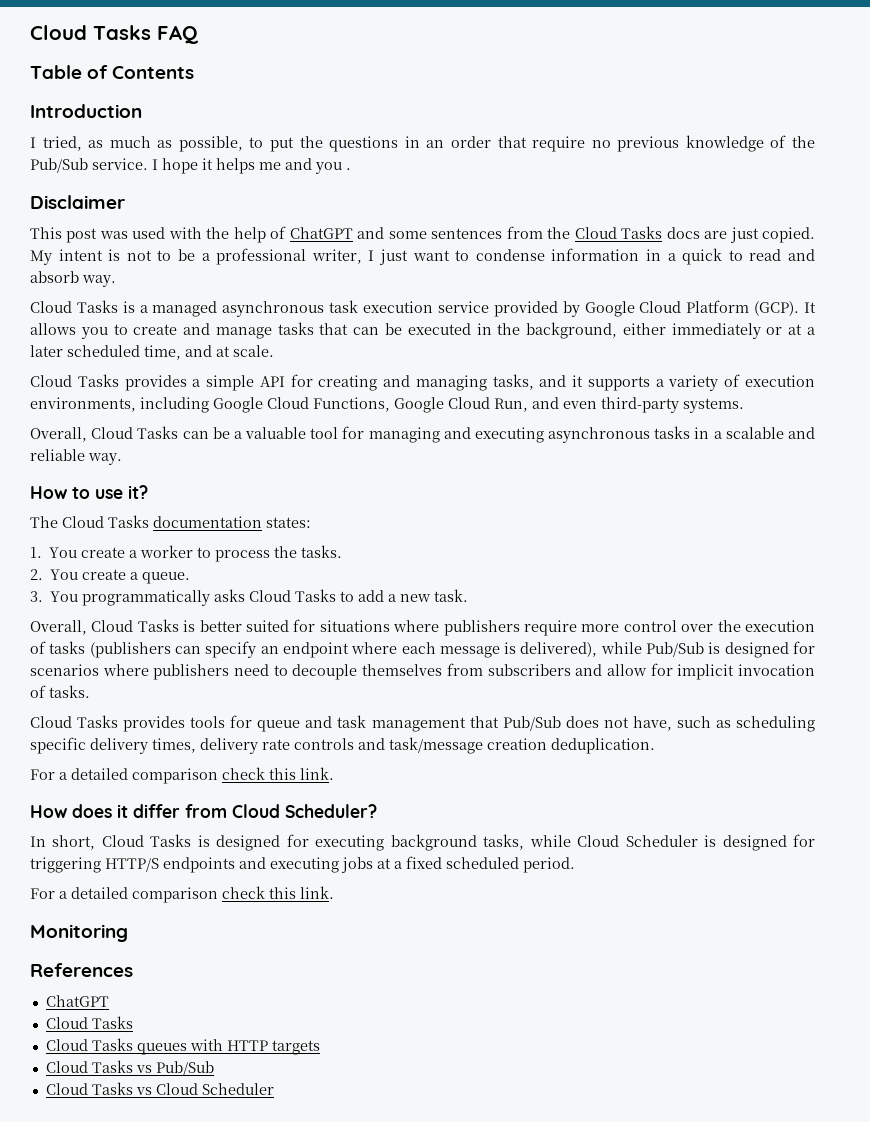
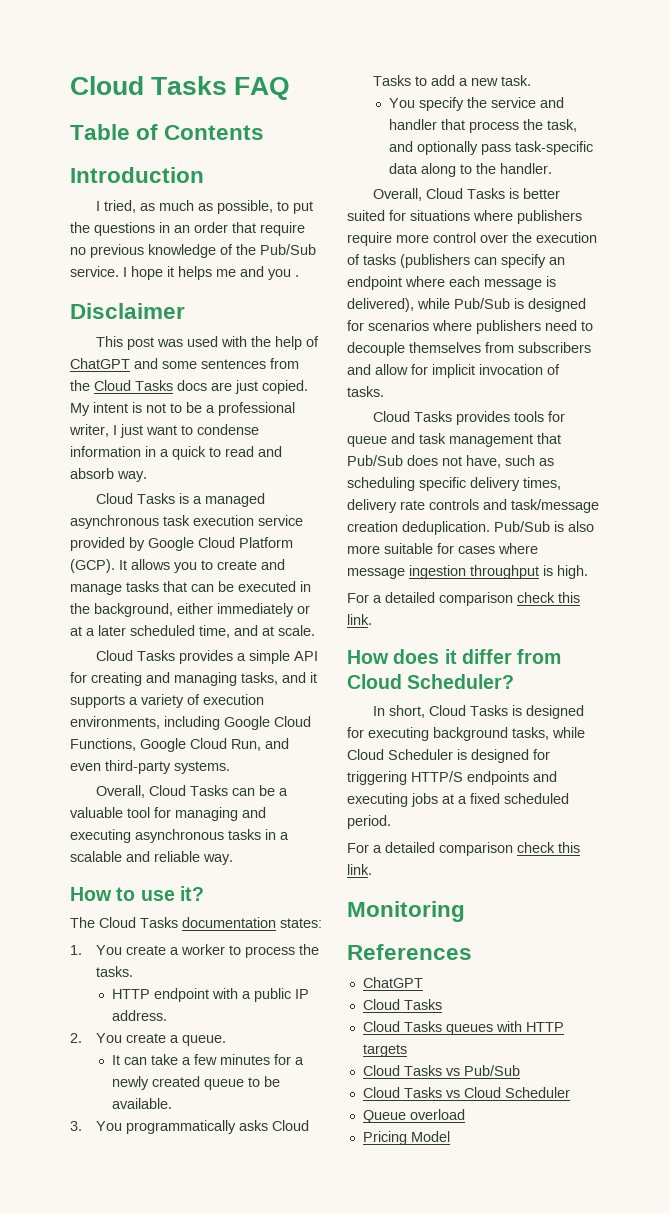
+ HTTP endpoint with a public IP address.
+ It can take a few minutes for a newly created queue to be available.
+ You specify the service and handler that process the task, and optionally pass task-specific data along to the handler.
+ Pub/Sub is also more suitable for cases where message ingestion throughput is high.
+ Queue overload
+ Pricing Model

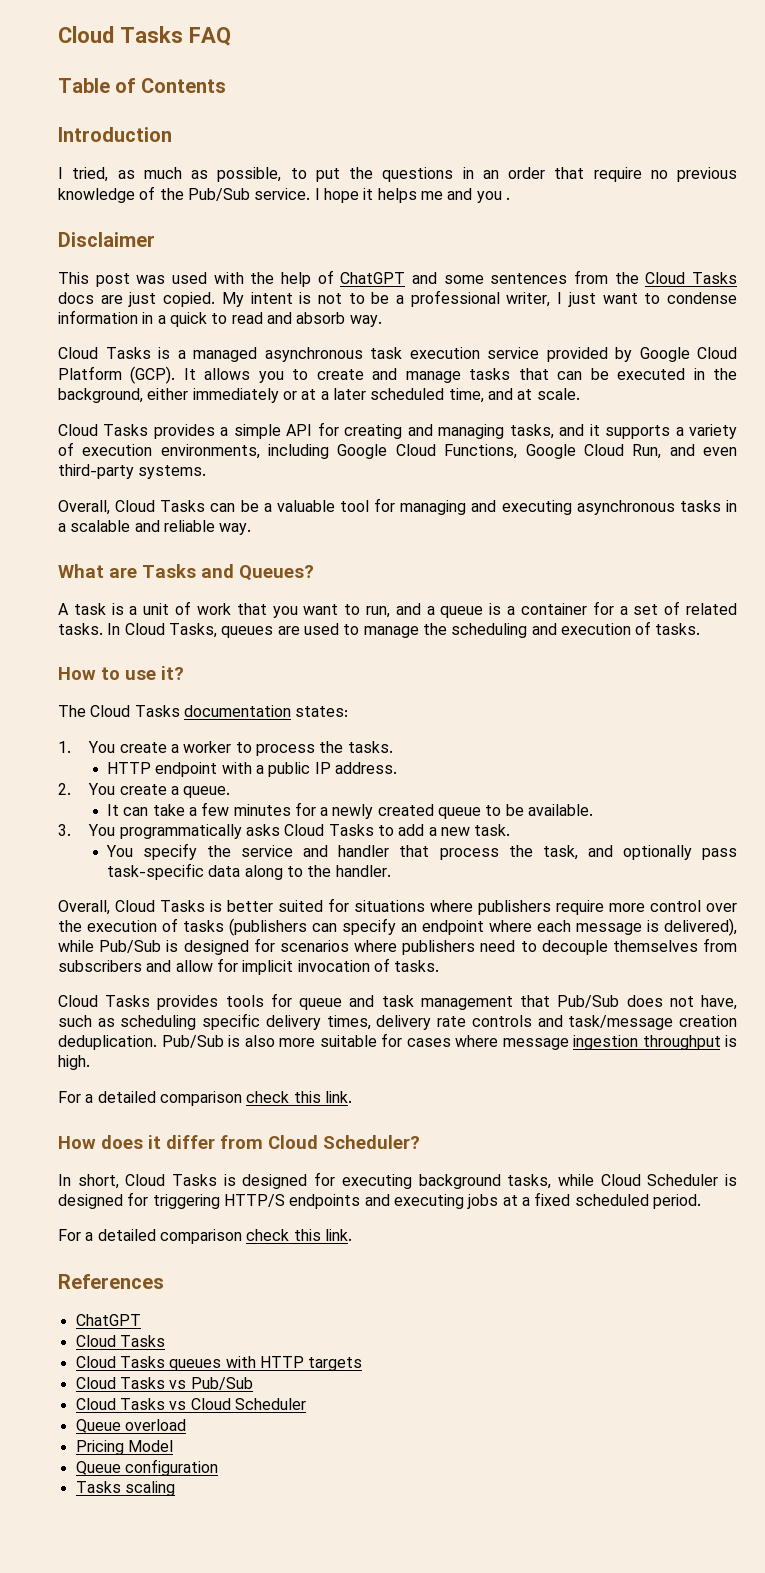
+ What are Tasks and Queues?
+ A task is a unit of work that you want to run, and a queue is a container for a set of related tasks. In Cloud Tasks, queues are used to manage the scheduling and execution of tasks.
- Monitoring
+ Queue configuration
+ Tasks scaling

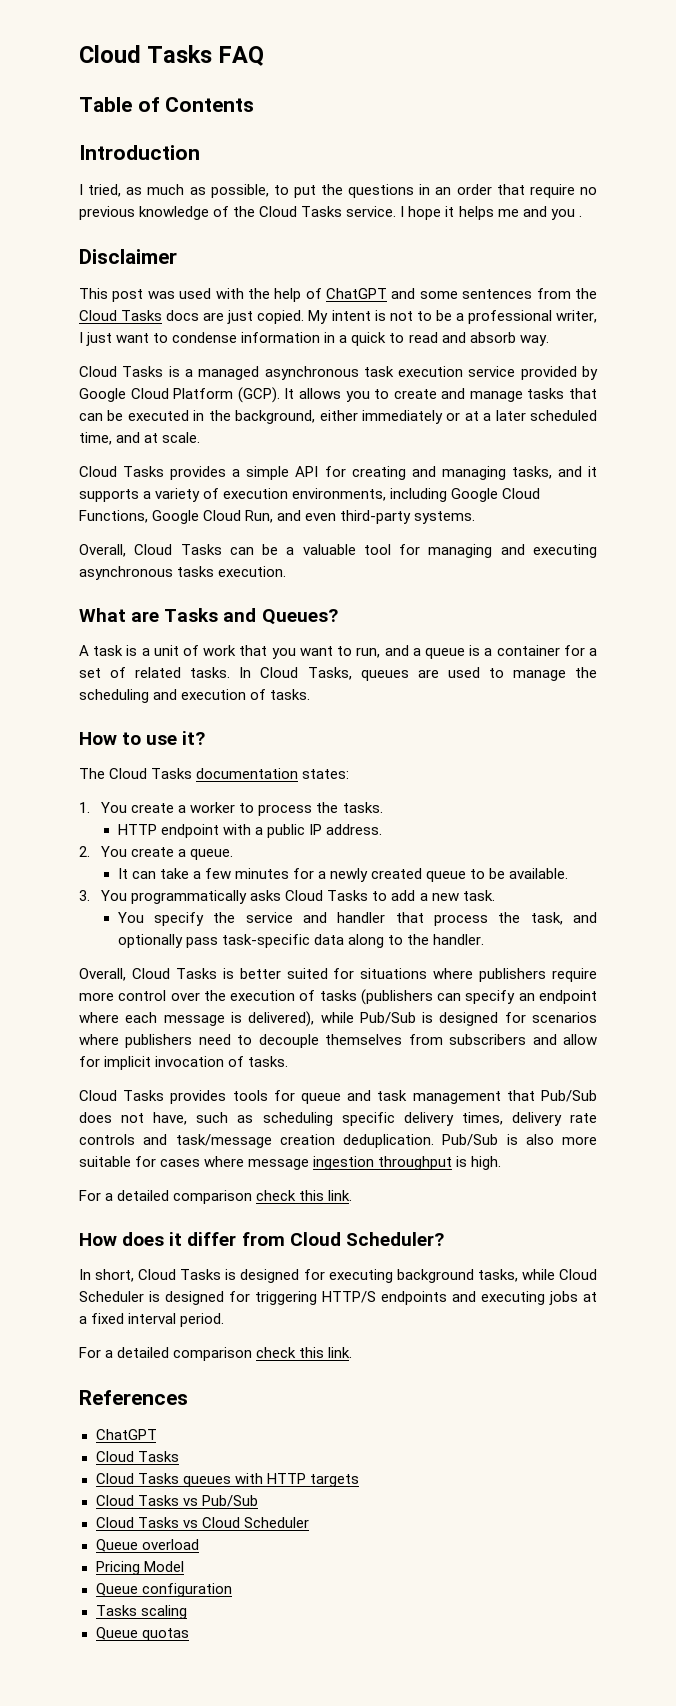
- I tried, as much as possible, to put the questions in an order that require no previous knowledge of the Pub/Sub service.
+ I tried, as much as possible, to put the questions in an order that require no previous knowledge of the Cloud Tasks service.
- Overall, Cloud Tasks can be a valuable tool for managing and executing asynchronous tasks in a scalable and reliable way.
+ Overall, Cloud Tasks can be a valuable tool for managing and executing asynchronous tasks execution.
- In short, Cloud Tasks is designed for executing background tasks, while Cloud Scheduler is designed for triggering HTTP/S endpoints and executing jobs at a fixed scheduled period.
+ In short, Cloud Tasks is designed for executing background tasks, while Cloud Scheduler is designed for triggering HTTP/S endpoints and executing jobs at a fixed interval period.
+ Queue quotas

